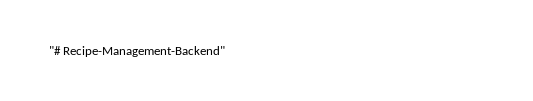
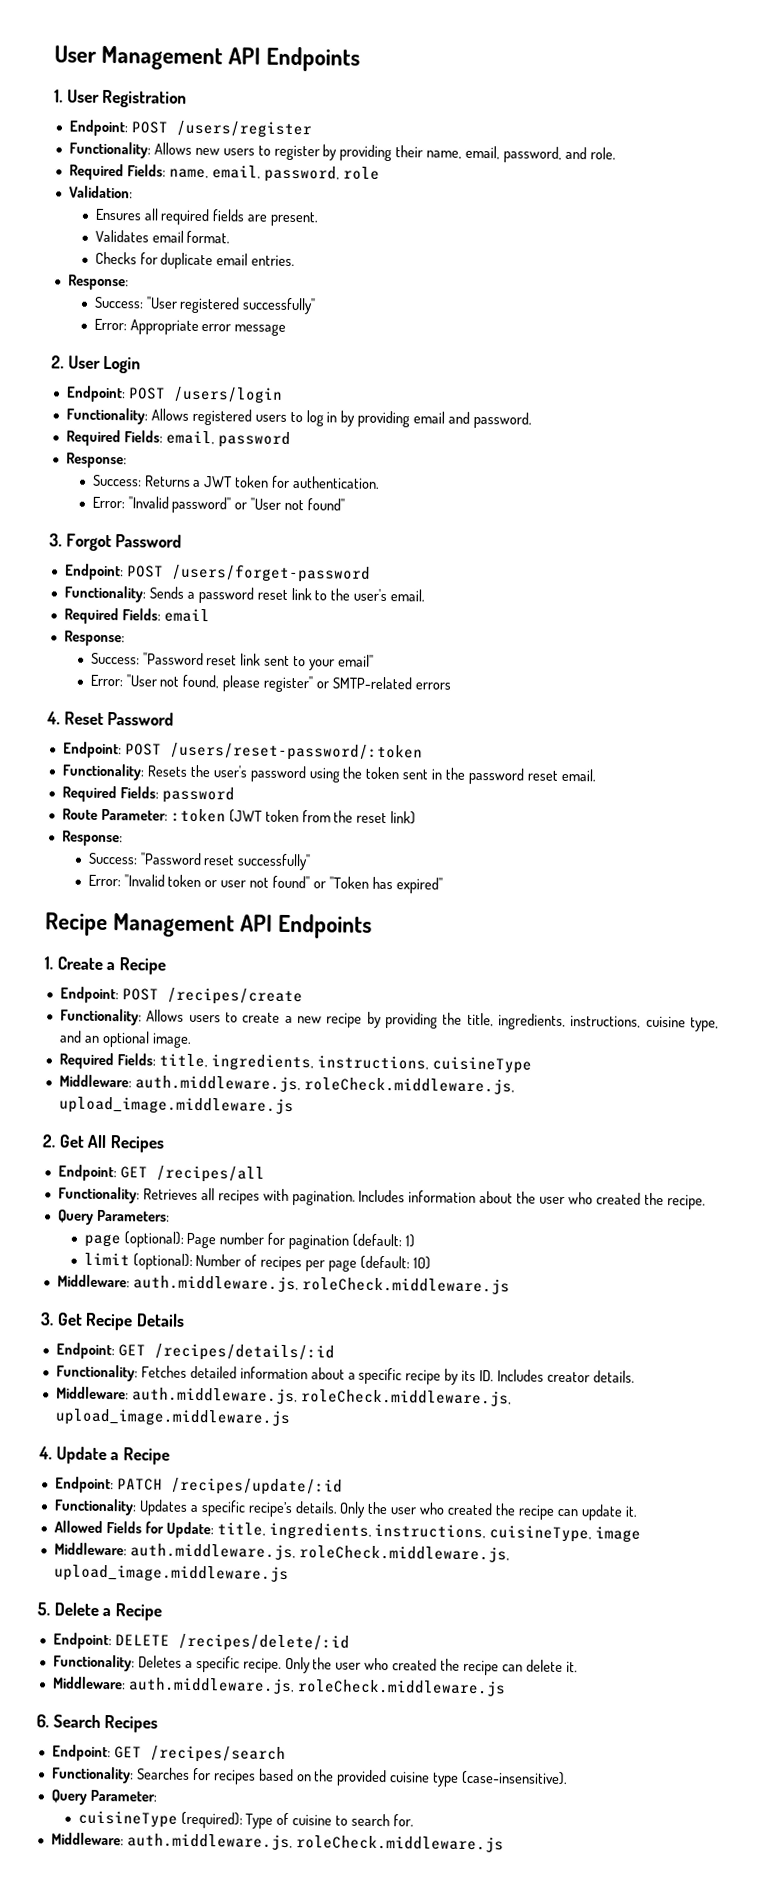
- "# Recipe-Management-Backend"
+ User Management API Endpoints
+ 1. User Registration
+ Endpoint: POST /users/register
+ Functionality: Allows new users to register by providing their name, email, password, and role.
+ Required Fields: name, email, password, role
+ Validation:
+ Ensures all required fields are present.
+ Validates email format.
+ Checks for duplicate email entries.
+ Response:
+ Success: "User registered successfully"
+ Error: Appropriate error message
+ 2. User Login
+ Endpoint: POST /users/login
+ Functionality: Allows registered users to log in by providing email and password.
+ Required Fields: email, password
+ Response:
+ Success: Returns a JWT token for authentication.
+ Error: "Invalid password" or "User not found"
+ 3. Forgot Password
+ Endpoint: POST /users/forget-password
+ Functionality: Sends a password reset link to the user's email.
+ Required Fields: email
+ Response:
+ Success: "Password reset link sent to your email"
+ Error: "User not found, please register" or SMTP-related errors
+ 4. Reset Password
+ Endpoint: POST /users/reset-password/:token
+ Functionality: Resets the user's password using the token sent in the password reset email.
+ Required Fields: password
+ Route Parameter: :token (JWT token from the reset link)
+ Response:
+ Success: "Password reset successfully"
+ Error: "Invalid token or user not found" or "Token has expired"
+ Recipe Management API Endpoints
+ 1. Create a Recipe
+ Endpoint: POST /recipes/create
+ Functionality: Allows users to create a new recipe by providing the title, ingredients, instructions, cuisine type, and an optional image.
+ Required Fields: title, ingredients, instructions, cuisineType
+ Middleware: auth.middleware.js, roleCheck.middleware.js, upload_image.middleware.js
+ 2. Get All Recipes
+ Endpoint: GET /recipes/all
+ Functionality: Retrieves all recipes with pagination. Includes information about the user who created the recipe.
+ Query Parameters:
+ page (optional): Page number for pagination (default: 1)
+ limit (optional): Number of recipes per page (default: 10)
+ Middleware: auth.middleware.js, roleCheck.middleware.js
+ 3. Get Recipe Details
+ Endpoint: GET /recipes/details/:id
+ Functionality: Fetches detailed information about a specific recipe by its ID. Includes creator details.
+ Middleware: auth.middleware.js, roleCheck.middleware.js, upload_image.middleware.js
+ 4. Update a Recipe
+ Endpoint: PATCH /recipes/update/:id
+ Functionality: Updates a specific recipe’s details. Only the user who created the recipe can update it.
+ Allowed Fields for Update: title, ingredients, instructions, cuisineType, image
+ Middleware: auth.middleware.js, roleCheck.middleware.js, upload_image.middleware.js
+ 5. Delete a Recipe
+ Endpoint: DELETE /recipes/delete/:id
+ Functionality: Deletes a specific recipe. Only the user who created the recipe can delete it.
+ Middleware: auth.middleware.js, roleCheck.middleware.js
+ 6. Search Recipes
+ Endpoint: GET /recipes/search
+ Functionality: Searches for recipes based on the provided cuisine type (case-insensitive).
+ Query Parameter:
+ cuisineType (required): Type of cuisine to search for.
+ Middleware: auth.middleware.js, roleCheck.middleware.js

